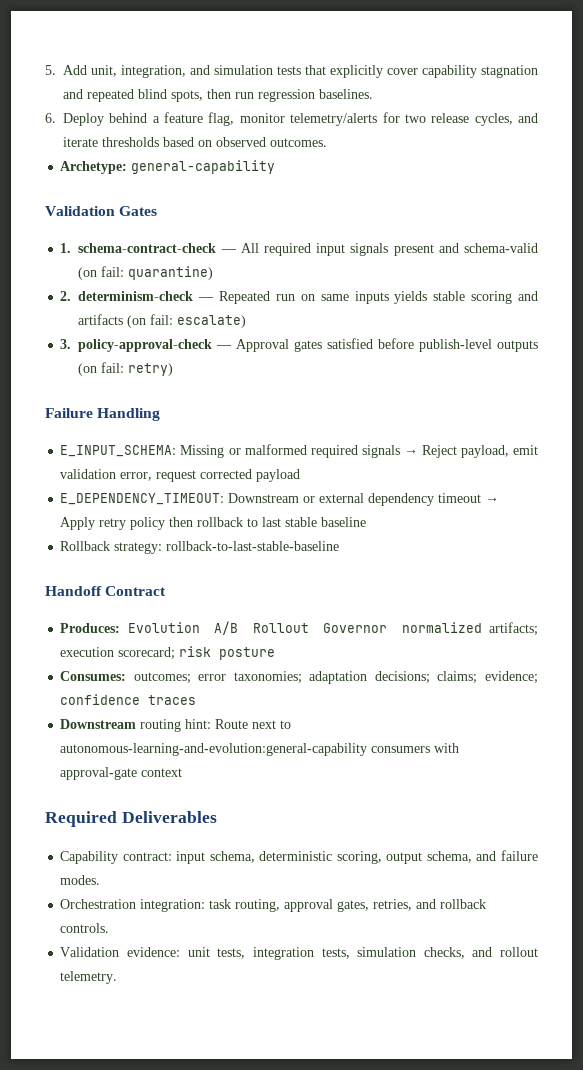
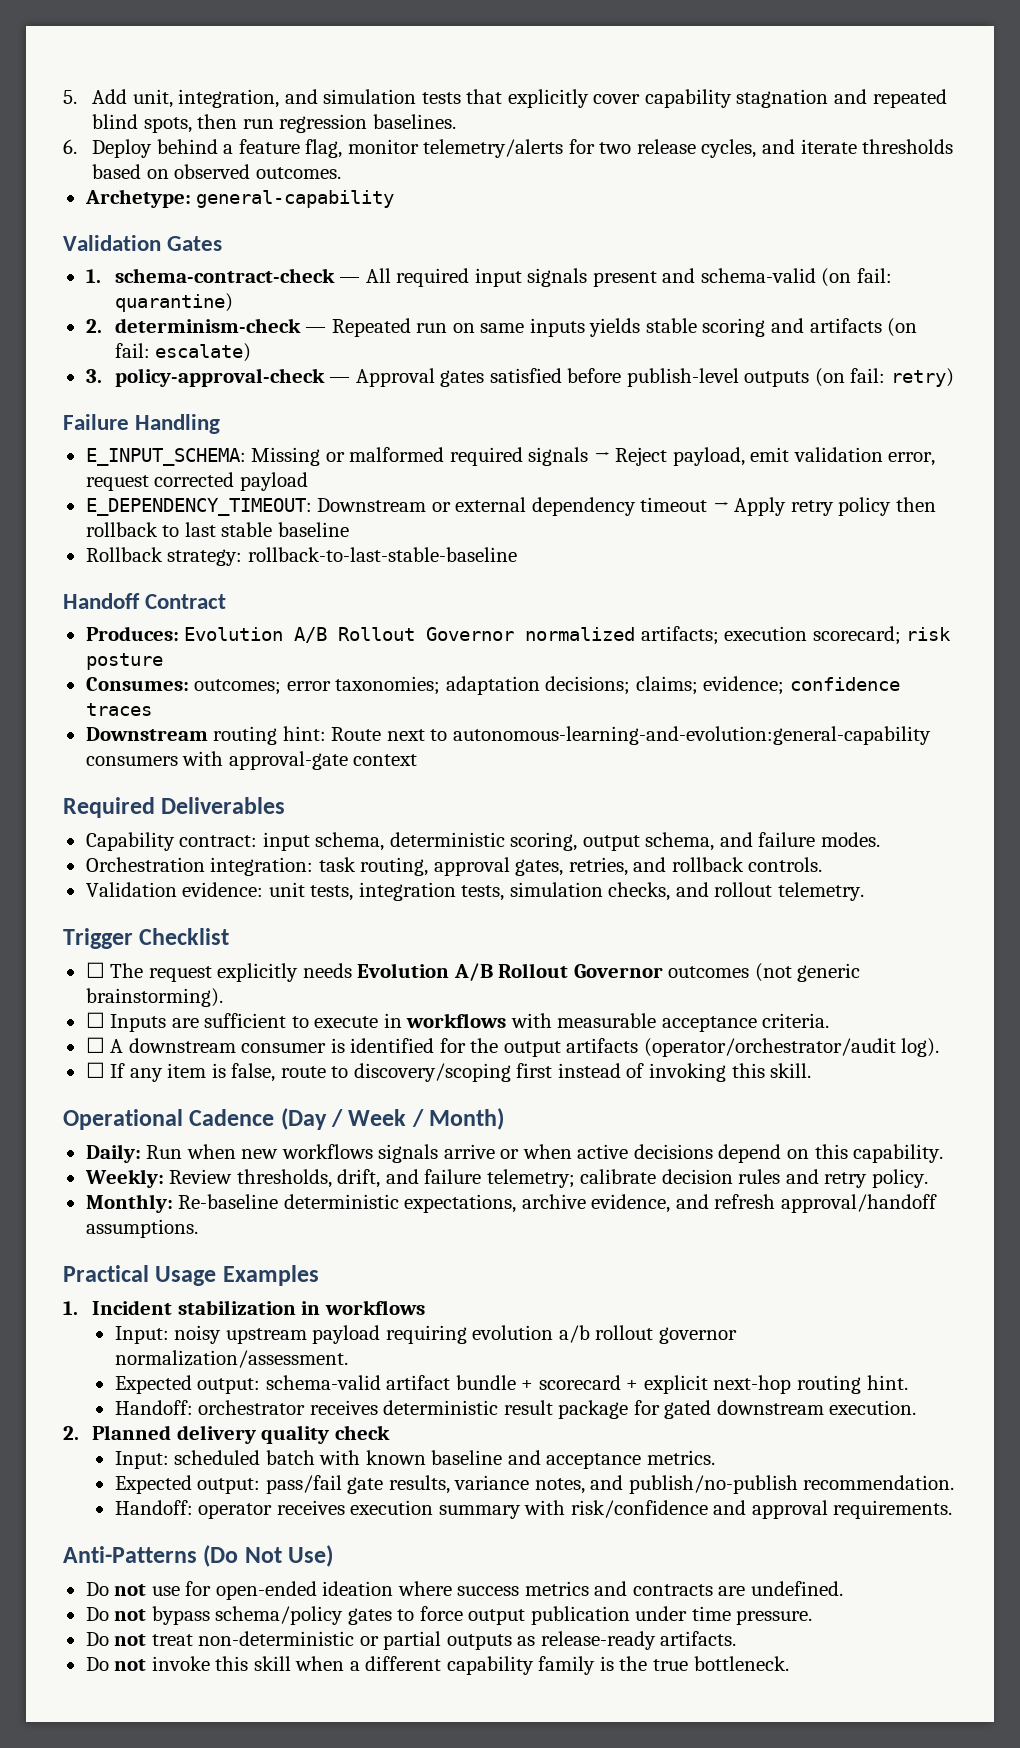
+ Trigger Checklist
+ ☐ The request explicitly needs Evolution A/B Rollout Governor outcomes (not generic brainstorming).
+ ☐ Inputs are sufficient to execute in workflows with measurable acceptance criteria.
+ ☐ A downstream consumer is identified for the output artifacts (operator/orchestrator/audit log).
+ ☐ If any item is false, route to discovery/scoping first instead of invoking this skill.
+ Operational Cadence (Day / Week / Month)
+ Daily: Run when new workflows signals arrive or when active decisions depend on this capability.
+ Weekly: Review thresholds, drift, and failure telemetry; calibrate decision rules and retry policy.
+ Monthly: Re-baseline deterministic expectations, archive evidence, and refresh approval/handoff assumptions.
+ Practical Usage Examples
+ 1. Incident stabilization in workflows
+ Input: noisy upstream payload requiring evolution a/b rollout governor normalization/assessment.
+ Expected output: schema-valid artifact bundle + scorecard + explicit next-hop routing hint.
+ Handoff: orchestrator receives deterministic result package for gated downstream execution.
+ 2. Planned delivery quality check
+ Input: scheduled batch with known baseline and acceptance metrics.
+ Expected output: pass/fail gate results, variance notes, and publish/no-publish recommendation.
+ Handoff: operator receives execution summary with risk/confidence and approval requirements.
+ Anti-Patterns (Do Not Use)
+ Do not use for open-ended ideation where success metrics and contracts are undefined.
+ Do not bypass schema/policy gates to force output publication under time pressure.
+ Do not treat non-deterministic or partial outputs as release-ready artifacts.
+ Do not invoke this skill when a different capability family is the true bottleneck.

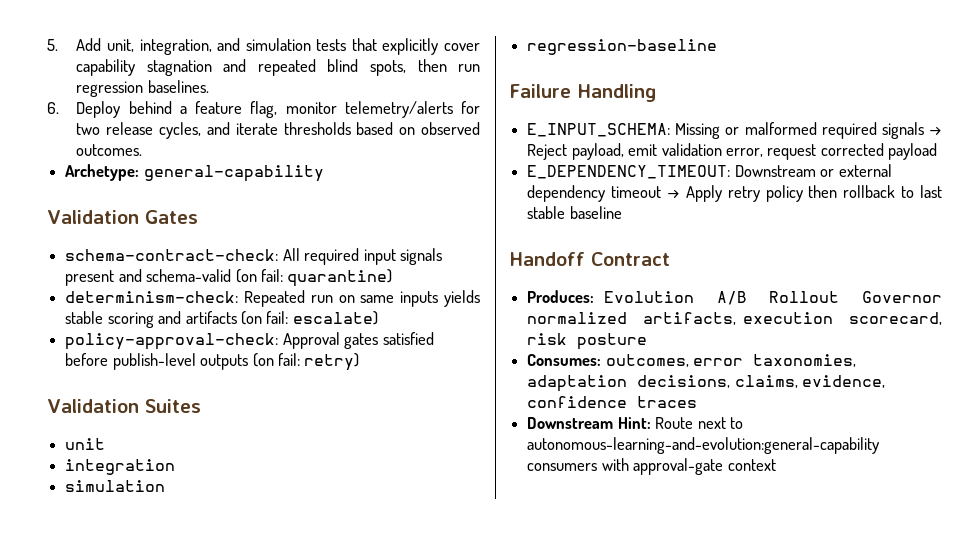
- 1. schema-contract-check — All required input signals present and schema-valid (on fail: quarantine)
+ schema-contract-check: All required input signals present and schema-valid (on fail: quarantine)
- 2. determinism-check — Repeated run on same inputs yields stable scoring and artifacts (on fail: escalate)
+ determinism-check: Repeated run on same inputs yields stable scoring and artifacts (on fail: escalate)
- 3. policy-approval-check — Approval gates satisfied before publish-level outputs (on fail: retry)
+ policy-approval-check: Approval gates satisfied before publish-level outputs (on fail: retry)
+ Validation Suites
+ unit
+ integration
+ simulation
+ regression-baseline
- Rollback strategy: rollback-to-last-stable-baseline
- Produces: Evolution A/B Rollout Governor normalized artifacts; execution scorecard; risk posture
+ Produces: Evolution A/B Rollout Governor normalized artifacts, execution scorecard, risk posture
- Consumes: outcomes; error taxonomies; adaptation decisions; claims; evidence; confidence traces
+ Consumes: outcomes, error taxonomies, adaptation decisions, claims, evidence, confidence traces
- Downstream routing hint: Route next to autonomous-learning-and-evolution:general-capability consumers with approval-gate context
+ Downstream Hint: Route next to autonomous-learning-and-evolution:general-capability consumers with approval-gate context
- Required Deliverables
- Capability contract: input schema, deterministic scoring, output schema, and failure modes.
- Orchestration integration: task routing, approval gates, retries, and rollback controls.
- Validation evidence: unit tests, integration tests, simulation checks, and rollout telemetry.
- Trigger Checklist
- ☐ The request explicitly needs Evolution A/B Rollout Governor outcomes (not generic brainstorming).
- ☐ Inputs are sufficient to execute in workflows with measurable acceptance criteria.
- ☐ A downstream consumer is identified for the output artifacts (operator/orchestrator/audit log).
- ☐ If any item is false, route to discovery/scoping first instead of invoking this skill.
- Operational Cadence (Day / Week / Month)
- Daily: Run when new workflows signals arrive or when active decisions depend on this capability.
- Weekly: Review thresholds, drift, and failure telemetry; calibrate decision rules and retry policy.
- Monthly: Re-baseline deterministic expectations, archive evidence, and refresh approval/handoff assumptions.
- Practical Usage Examples
- 1. Incident stabilization in workflows
- Input: noisy upstream payload requiring evolution a/b rollout governor normalization/assessment.
- Expected output: schema-valid artifact bundle + scorecard + explicit next-hop routing hint.
- Handoff: orchestrator receives deterministic result package for gated downstream execution.
- 2. Planned delivery quality check
- Input: scheduled batch with known baseline and acceptance metrics.
- Expected output: pass/fail gate results, variance notes, and publish/no-publish recommendation.
- Handoff: operator receives execution summary with risk/confidence and approval requirements.
- Anti-Patterns (Do Not Use)
- Do not use for open-ended ideation where success metrics and contracts are undefined.
- Do not bypass schema/policy gates to force output publication under time pressure.
- Do not treat non-deterministic or partial outputs as release-ready artifacts.
- Do not invoke this skill when a different capability family is the true bottleneck.

